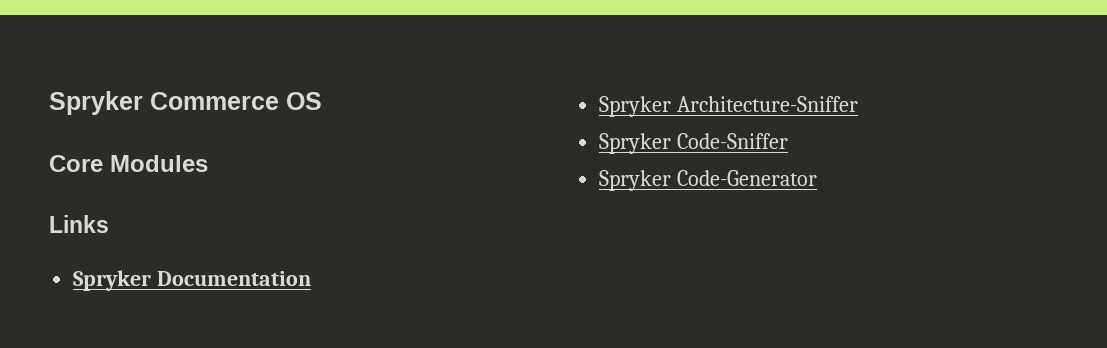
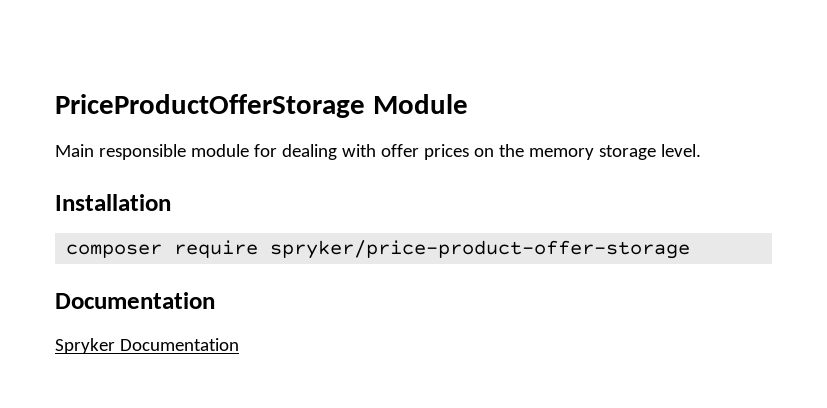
- Spryker Commerce OS
- Core Modules
- Links
+ PriceProductOfferStorage Module
+ Main responsible module for dealing with offer prices on the memory storage level.
+ Installation
+ composer require spryker/price-product-offer-storage
+ Documentation
  Spryker Documentation
- Spryker Architecture-Sniffer
- Spryker Code-Sniffer
- Spryker Code-Generator

